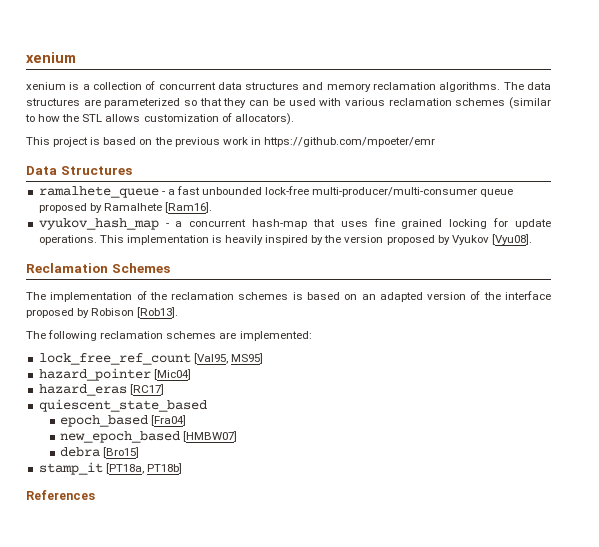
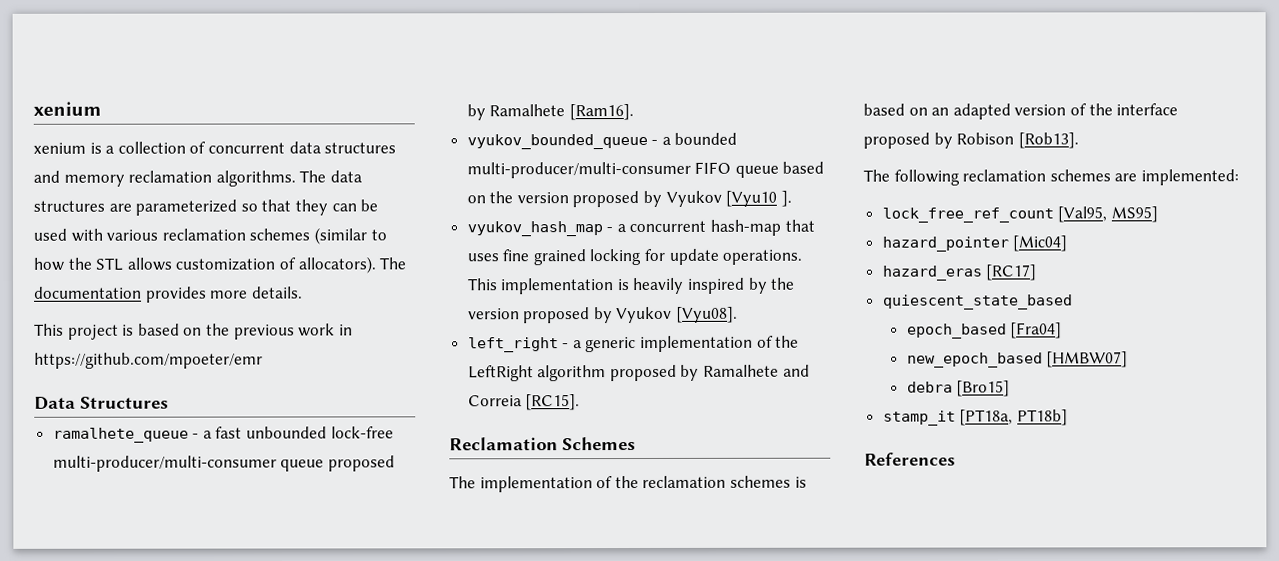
+ The documentation provides more details.
+ vyukov_bounded_queue - a bounded multi-producer/multi-consumer FIFO queue based on the version proposed by Vyukov [Vyu10 ].
+ left_right - a generic implementation of the LeftRight algorithm proposed by Ramalhete and Correia [RC15].

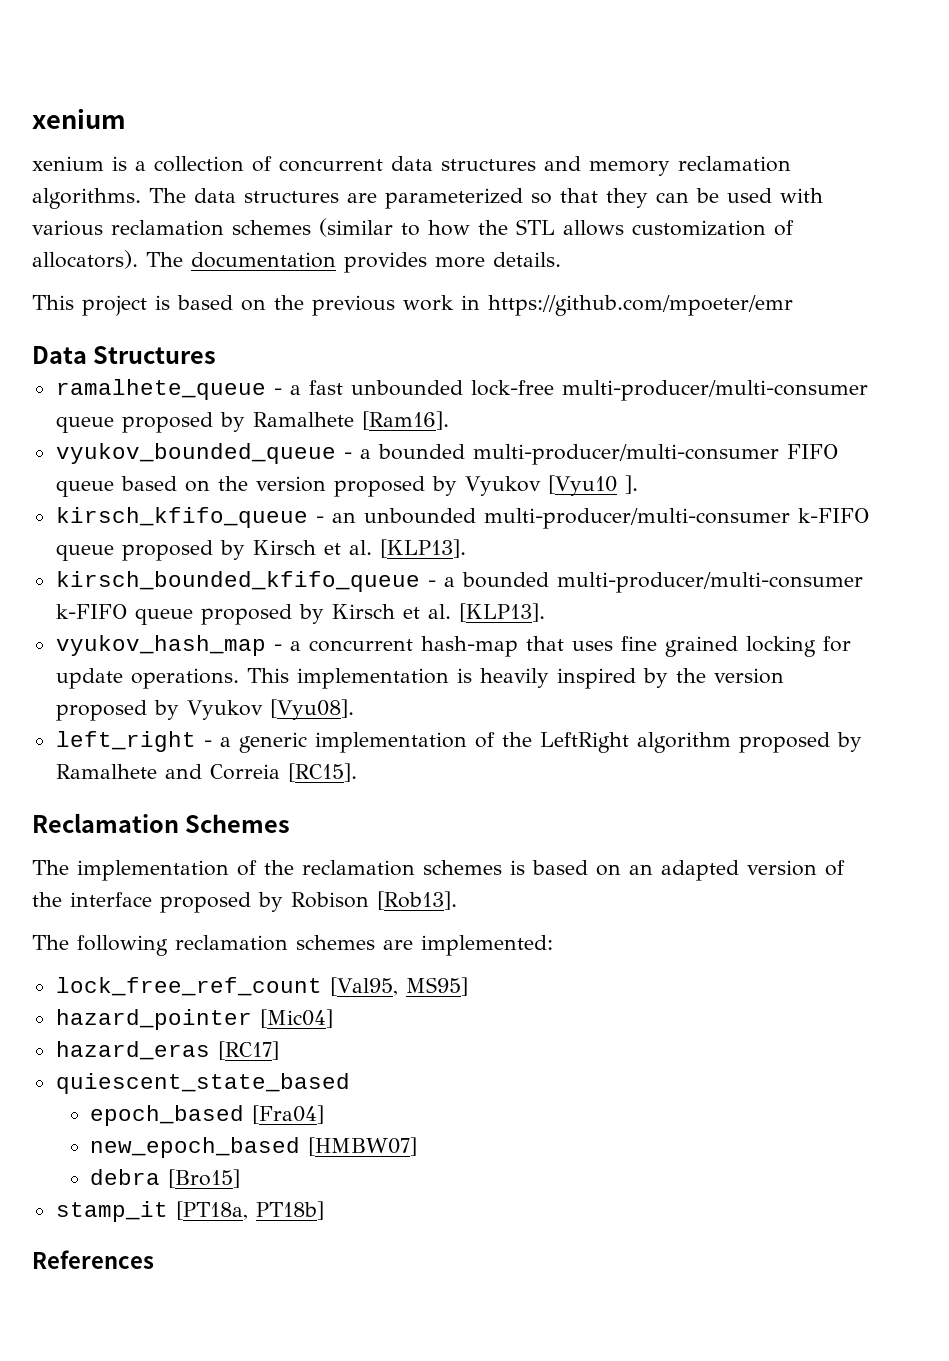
+ kirsch_kfifo_queue - an unbounded multi-producer/multi-consumer k-FIFO queue proposed by Kirsch et al. [KLP13].
+ kirsch_bounded_kfifo_queue - a bounded multi-producer/multi-consumer k-FIFO queue proposed by Kirsch et al. [KLP13].

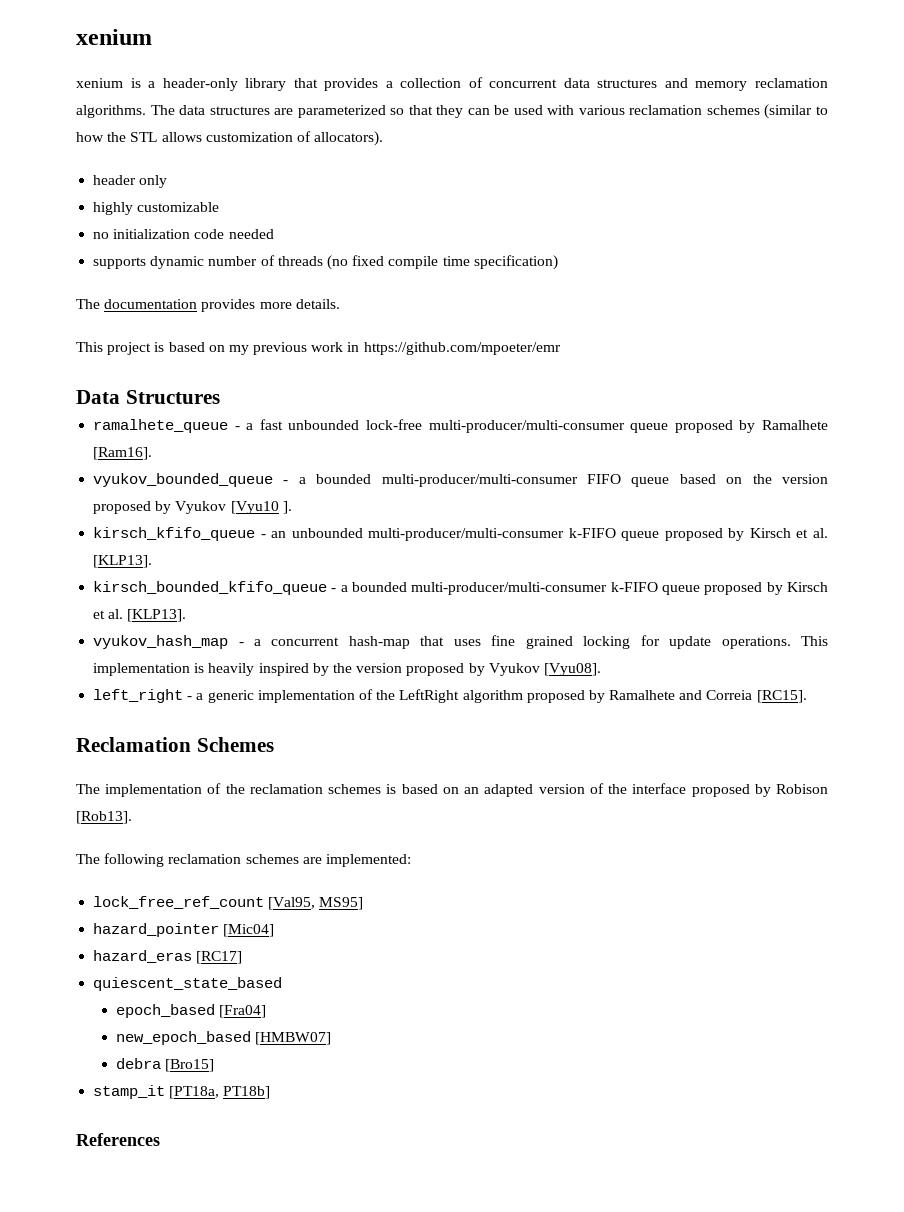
- xenium is a collection of concurrent data structures and memory reclamation algorithms.
+ xenium is a header-only library that provides a collection of concurrent data structures and memory reclamation algorithms.
- The data structures are parameterized so that they can be used with various reclamation schemes (similar to how the STL allows customization of allocators). The documentation provides more details.
+ The data structures are parameterized so that they can be used with various reclamation schemes (similar to how the STL allows customization of allocators).
+ header only
+ highly customizable
+ no initialization code needed
+ supports dynamic number of threads (no fixed compile time specification)
+ The documentation provides more details.
- This project is based on the previous work in https://github.com/mpoeter/emr
+ This project is based on my previous work in https://github.com/mpoeter/emr

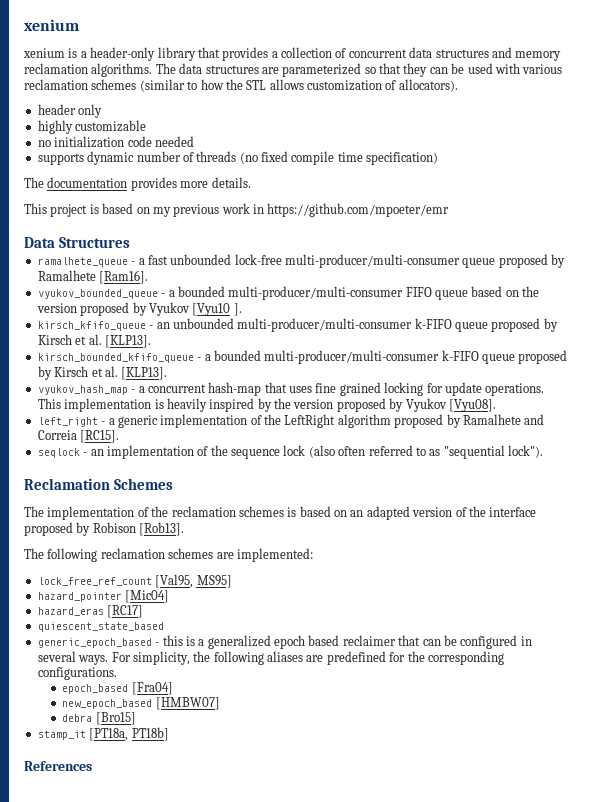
+ seqlock - an implementation of the sequence lock (also often referred to as "sequential lock").
+ generic_epoch_based - this is a generalized epoch based reclaimer that can be configured in several ways. For simplicity, the following aliases are predefined for the corresponding configurations.

